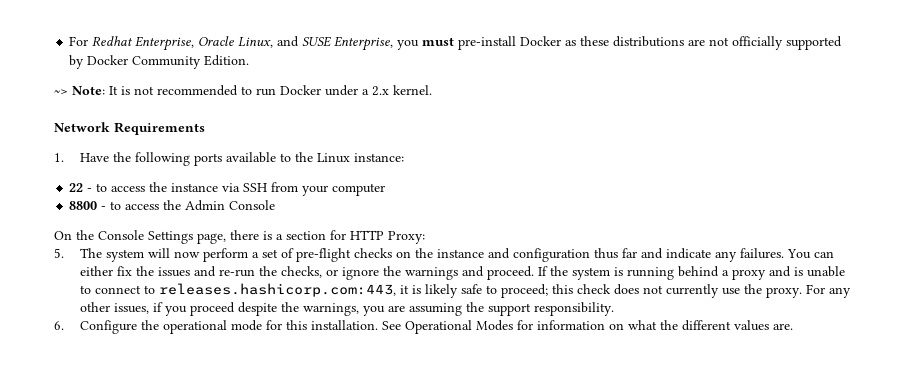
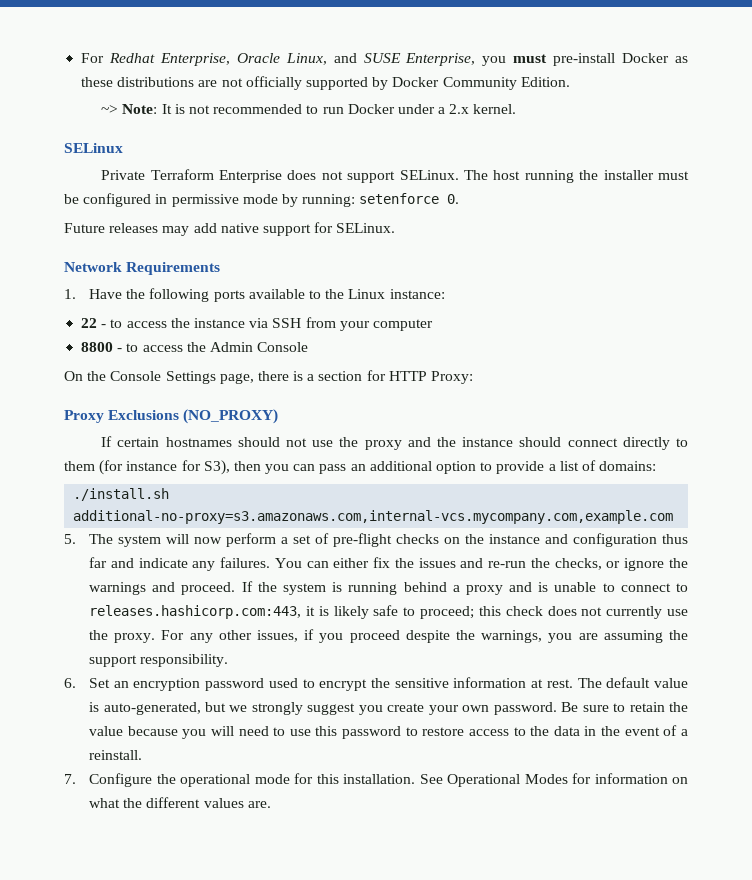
+ SELinux
+ Private Terraform Enterprise does not support SELinux. The host running the installer must be configured in permissive mode by running: setenforce 0.
+ Future releases may add native support for SELinux.
+ Proxy Exclusions (NO_PROXY)
+ If certain hostnames should not use the proxy and the instance should connect directly to them (for instance for S3), then you can pass an additional option to provide a list of domains:
+ ./install.sh additional-no-proxy=s3.amazonaws.com,internal-vcs.mycompany.com,example.com
- 6. Configure the operational mode for this installation.
+ 6. Set an encryption password used to encrypt the sensitive information at rest. The default value is auto-generated, but we strongly suggest you create your own password. Be sure to retain the value because you will need to use this password to restore access to the data in the event of a reinstall.
+ 7. Configure the operational mode for this installation.

